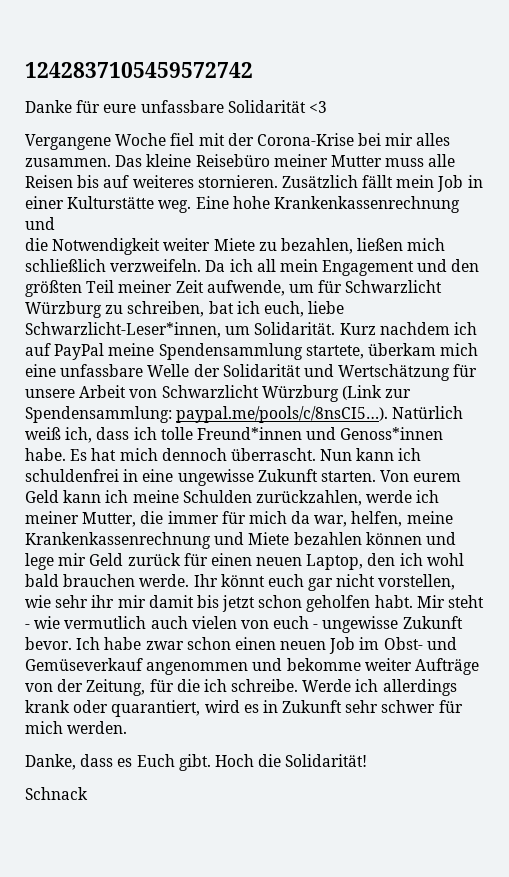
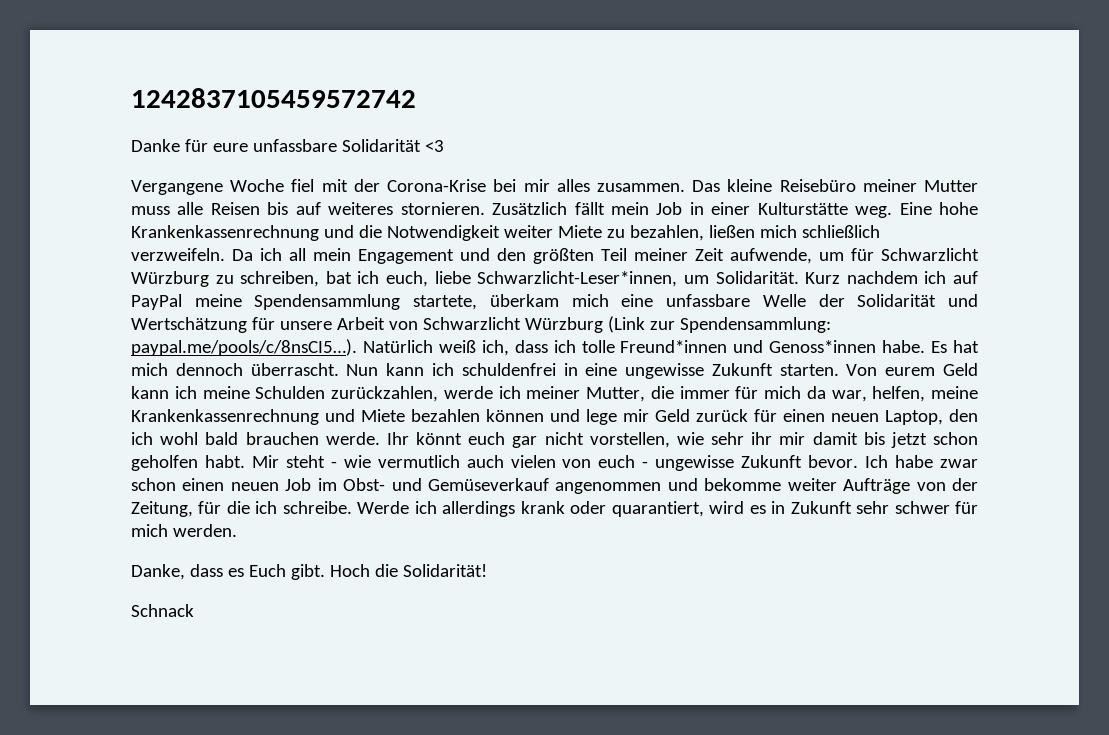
- Eine hohe Krankenkassenrechnung und
- die Notwendigkeit weiter Miete zu bezahlen, ließen mich schließlich verzweifeln.
+ Eine hohe Krankenkassenrechnung und die Notwendigkeit weiter Miete zu bezahlen, ließen mich schließlich verzweifeln.

